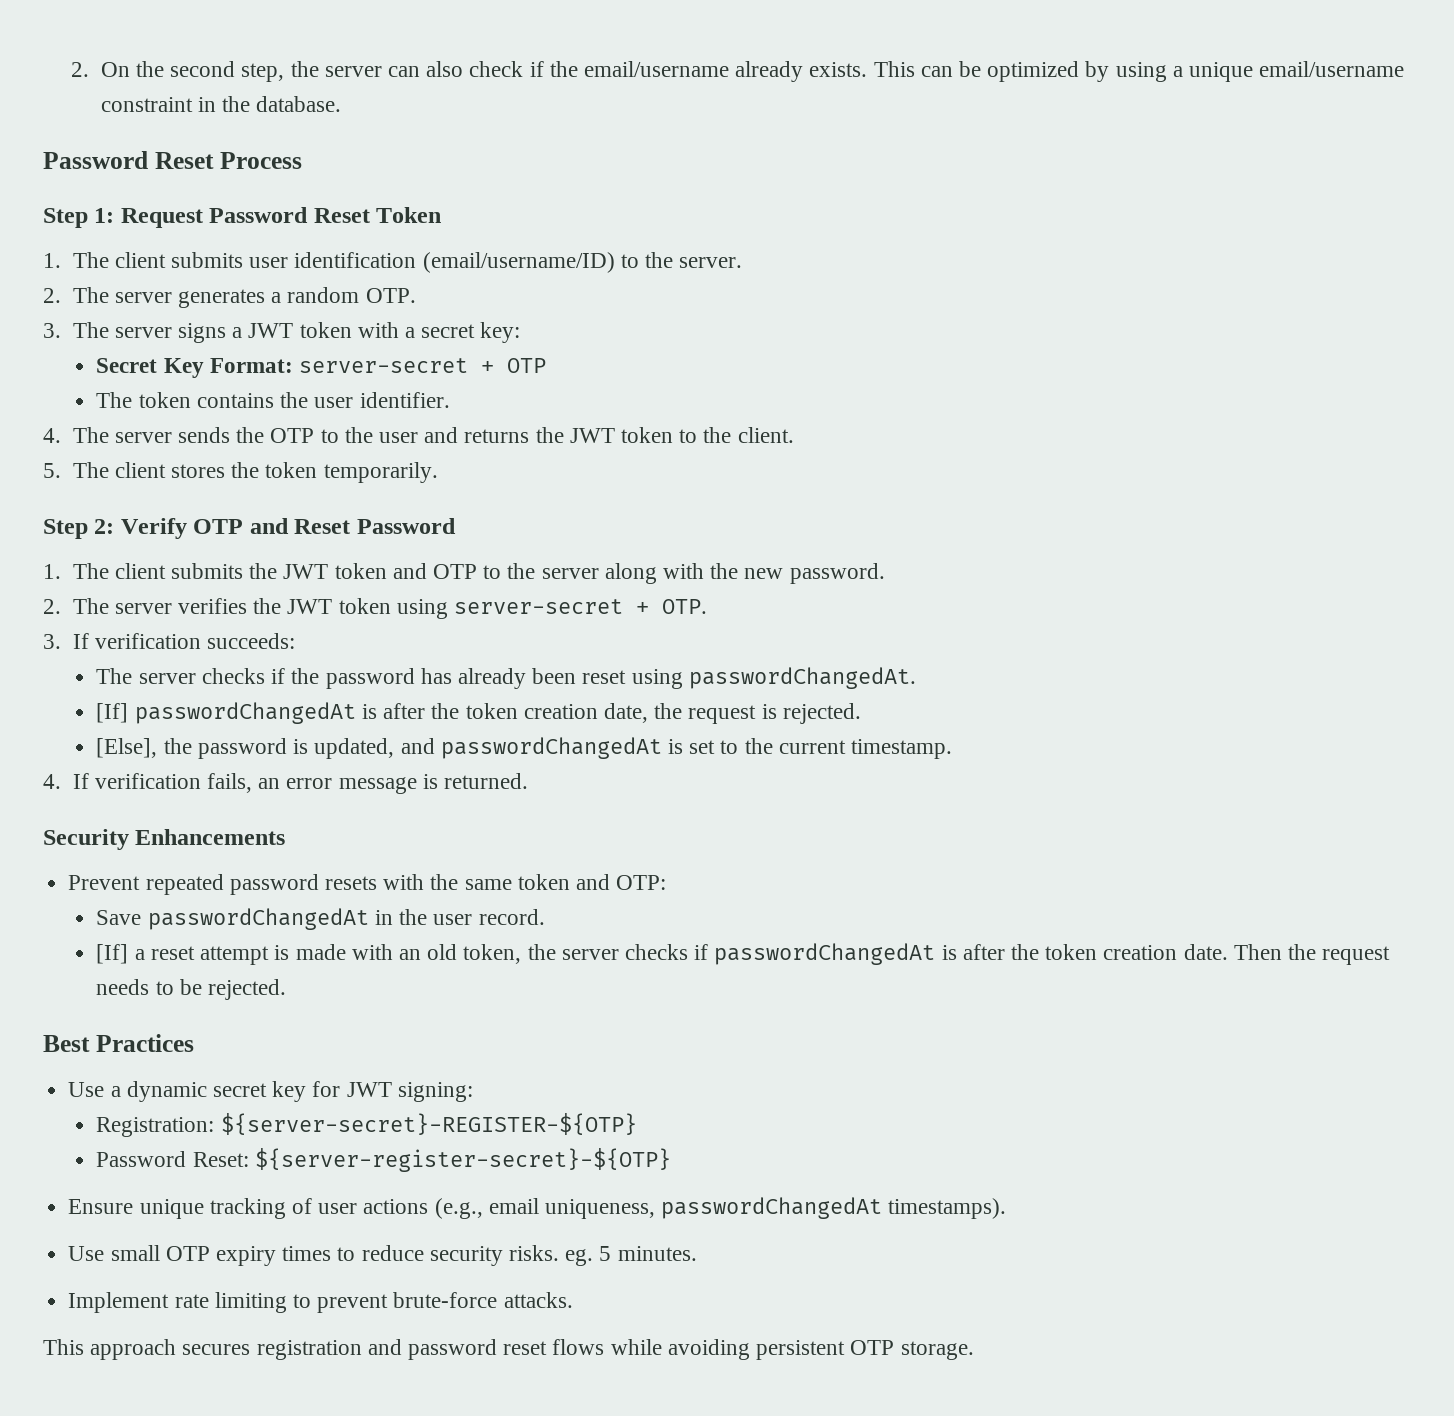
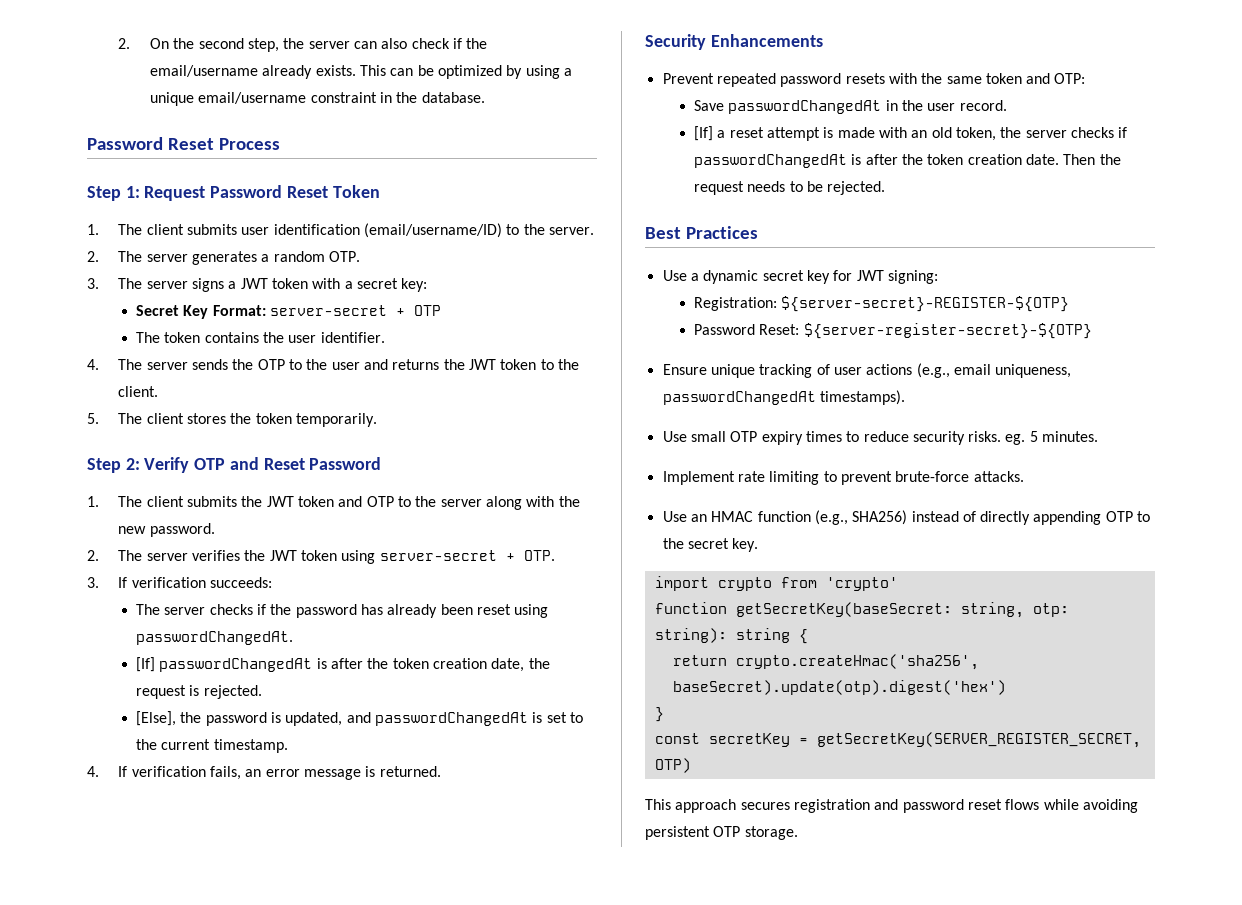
+ Use an HMAC function (e.g., SHA256) instead of directly appending OTP to the secret key.
+ import crypto from 'crypto'
+ function getSecretKey(baseSecret: string, otp: string): string {
+ return crypto.createHmac('sha256', baseSecret).update(otp).digest('hex')
+ }
+ const secretKey = getSecretKey(SERVER_REGISTER_SECRET, OTP)

